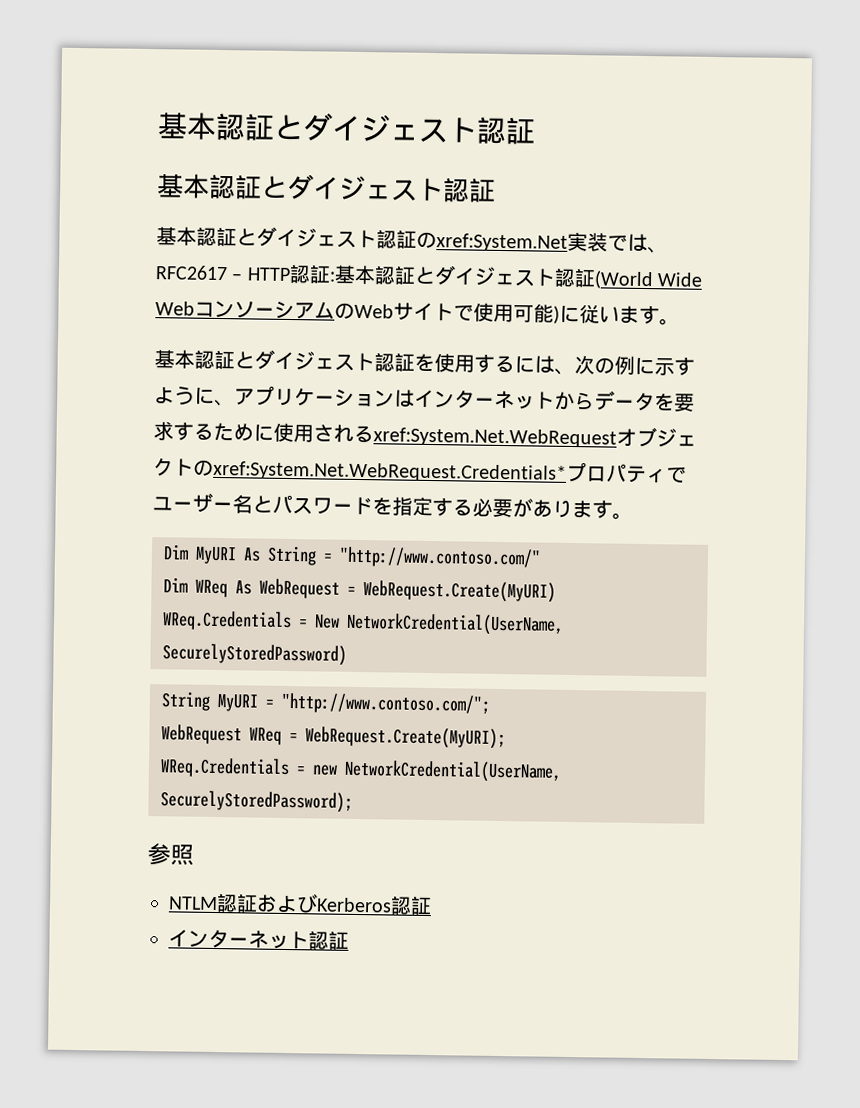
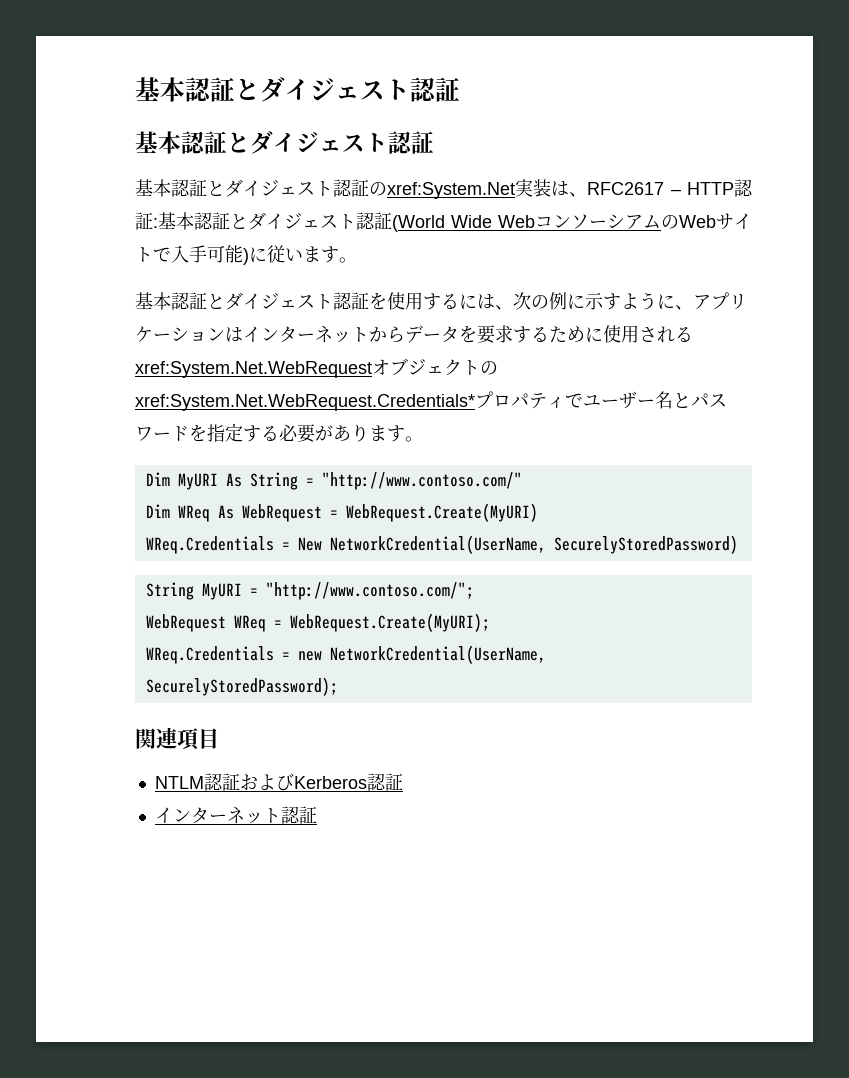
- 基本認証とダイジェスト認証のxref:System.Net実装では、RFC2617 – HTTP認証:基本認証とダイジェスト認証(World Wide WebコンソーシアムのWebサイトで使用可能)に従います。
+ 基本認証とダイジェスト認証のxref:System.Net実装は、RFC2617 – HTTP認証:基本認証とダイジェスト認証(World Wide WebコンソーシアムのWebサイトで入手可能)に従います。
- 参照
+ 関連項目

